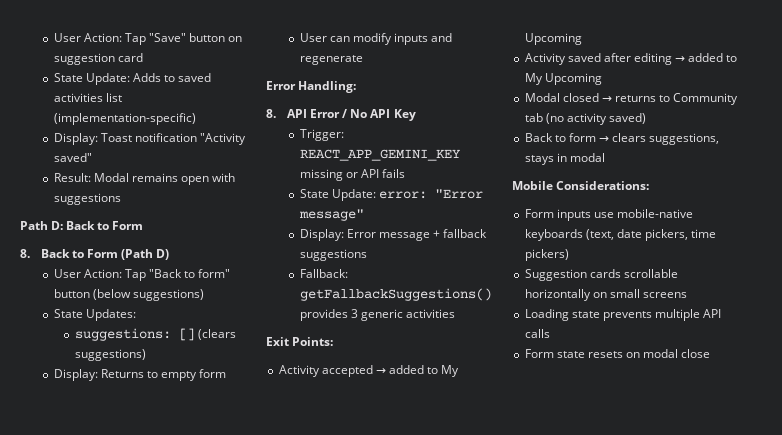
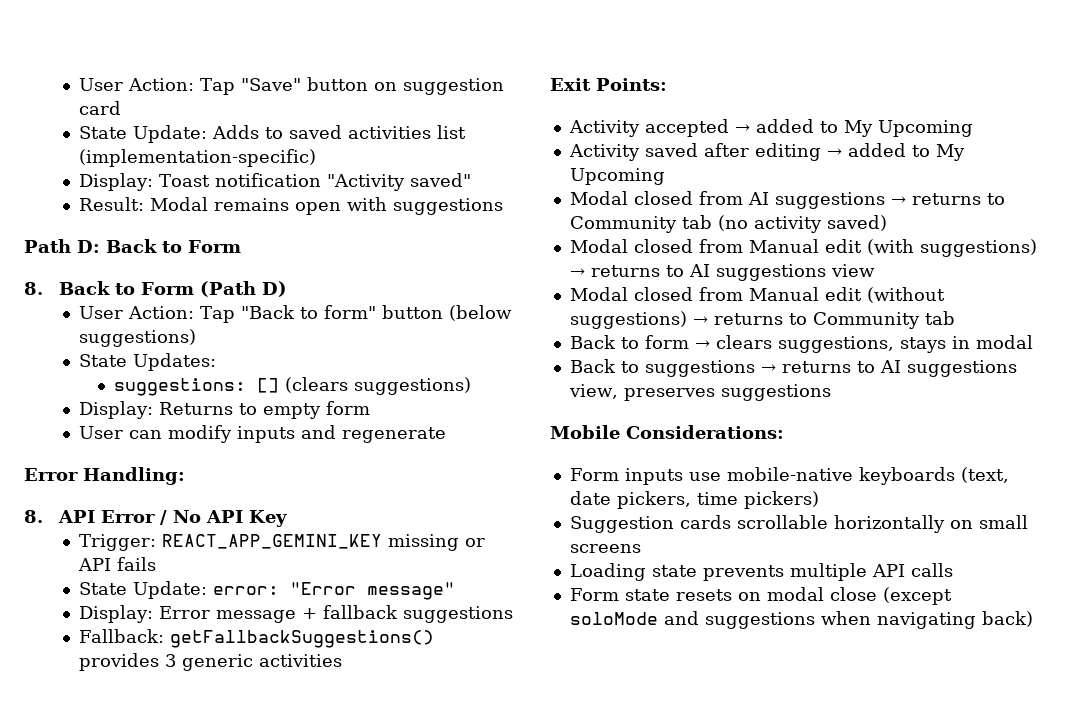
- Modal closed → returns to Community tab (no activity saved)
+ Modal closed from AI suggestions → returns to Community tab (no activity saved)
+ Modal closed from Manual edit (with suggestions) → returns to AI suggestions view
+ Modal closed from Manual edit (without suggestions) → returns to Community tab
+ Back to suggestions → returns to AI suggestions view, preserves suggestions
- Form state resets on modal close
+ Form state resets on modal close (except soloMode and suggestions when navigating back)

